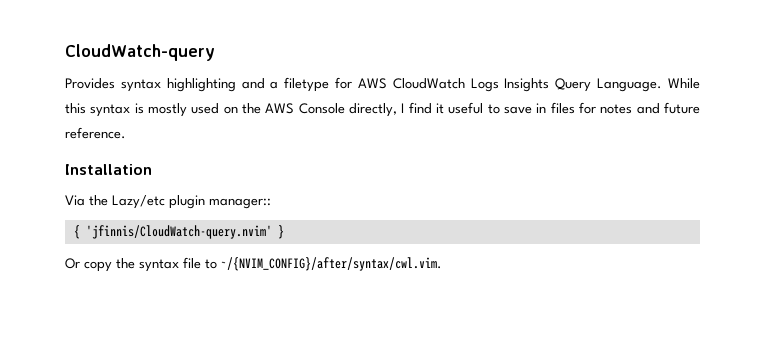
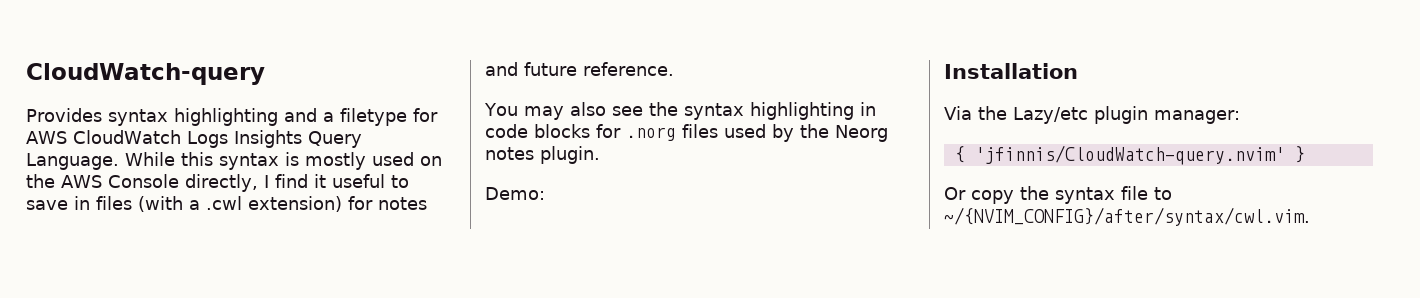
- While this syntax is mostly used on the AWS Console directly, I find it useful to save in files for notes and future reference.
+ While this syntax is mostly used on the AWS Console directly, I find it useful to save in files (with a .cwl extension) for notes and future reference.
+ You may also see the syntax highlighting in code blocks for .norg files used by the Neorg notes plugin.
+ Demo:
- Via the Lazy/etc plugin manager::
+ Via the Lazy/etc plugin manager:

